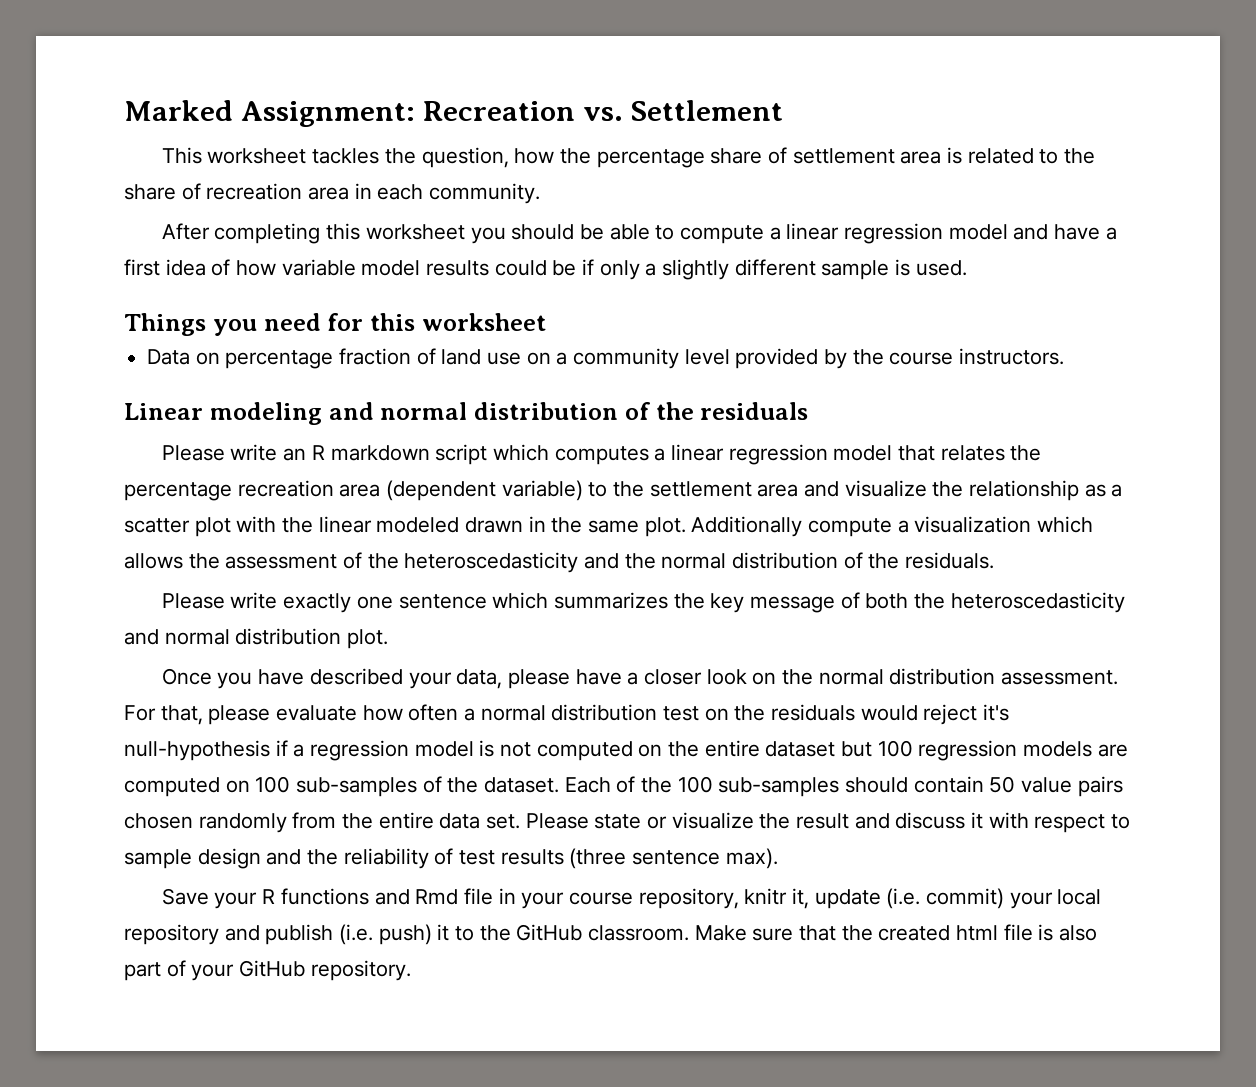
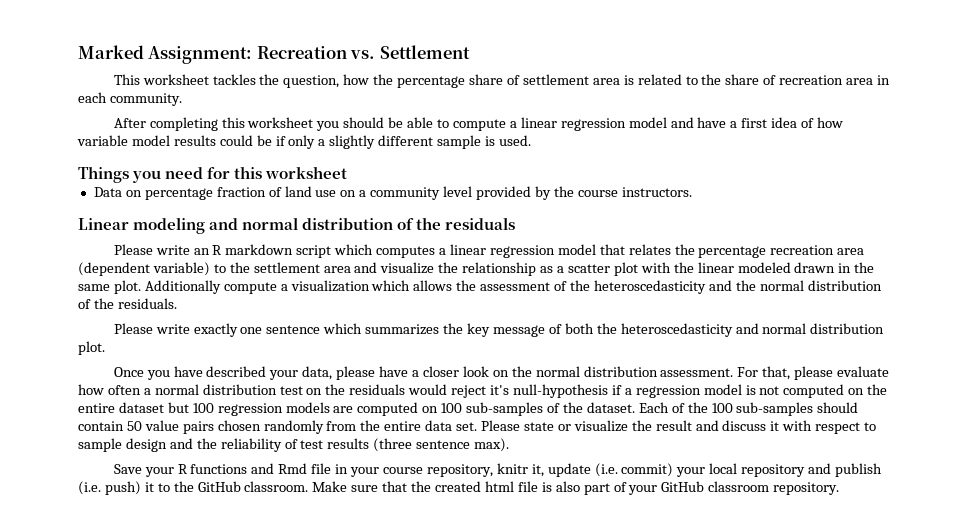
- Make sure that the created html file is also part of your GitHub repository.
+ Make sure that the created html file is also part of your GitHub classroom repository.

